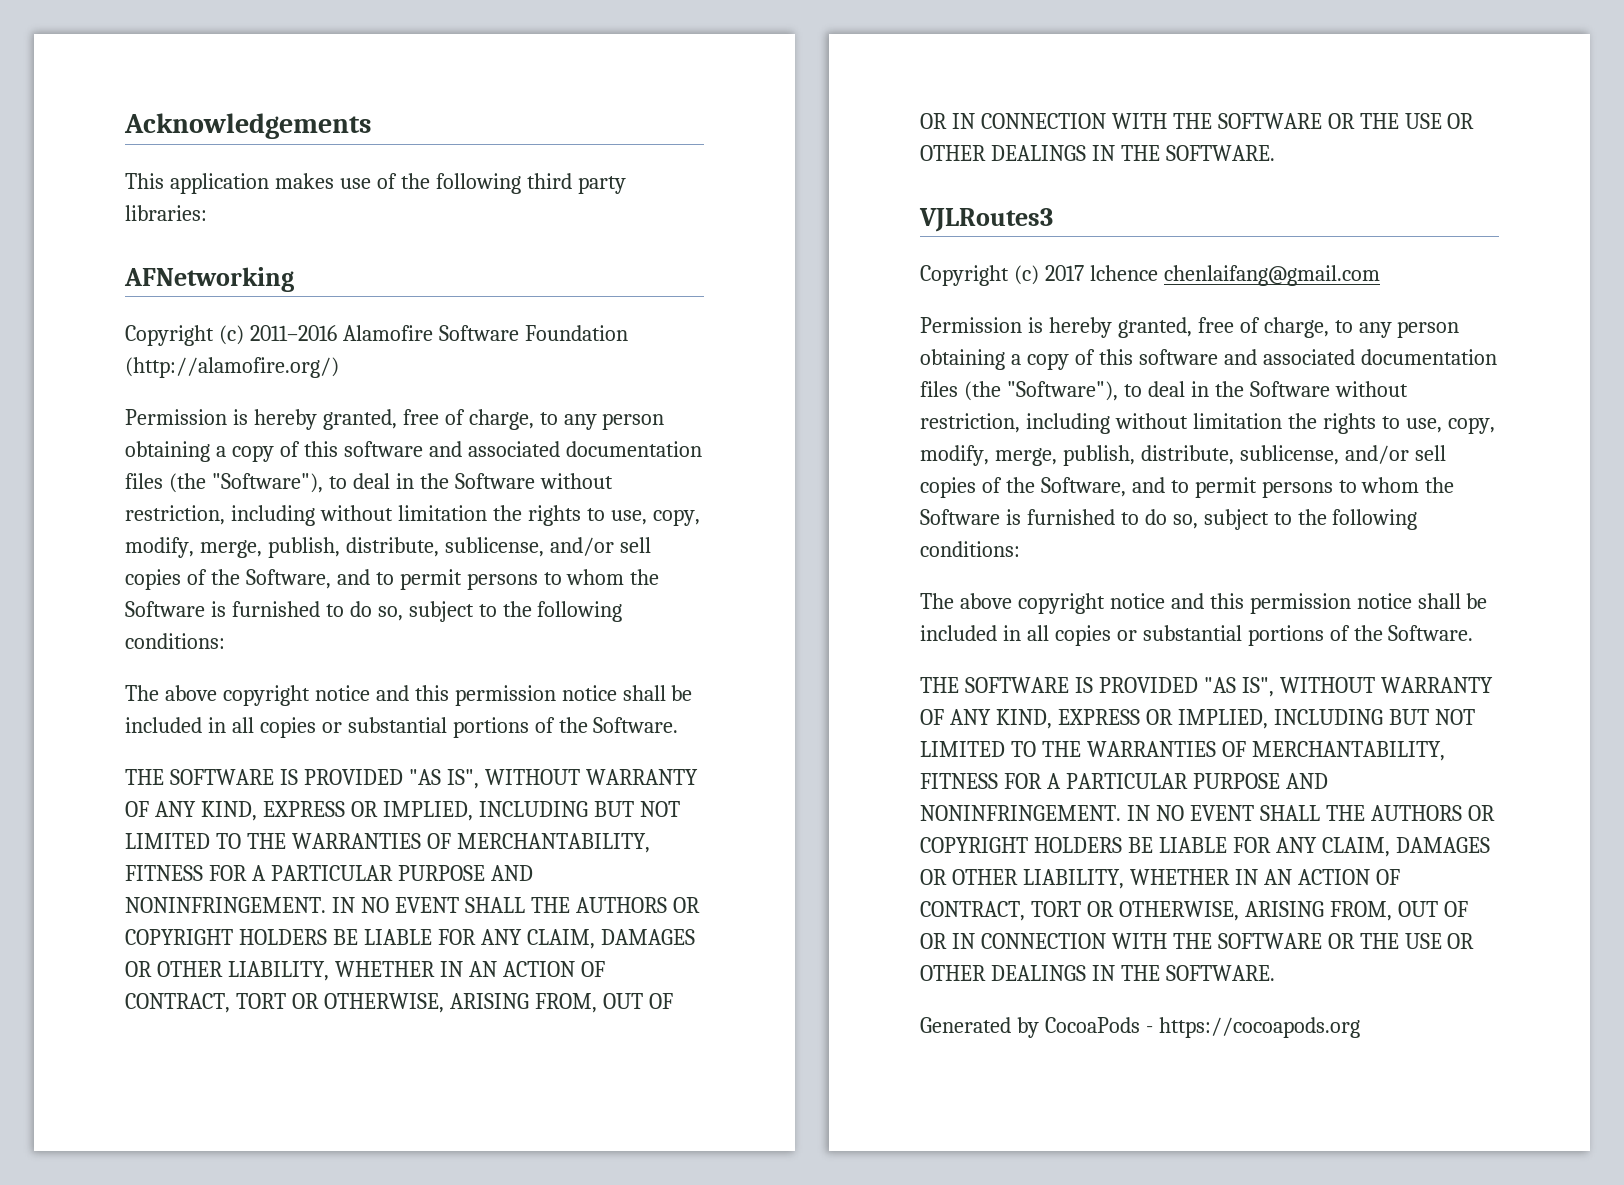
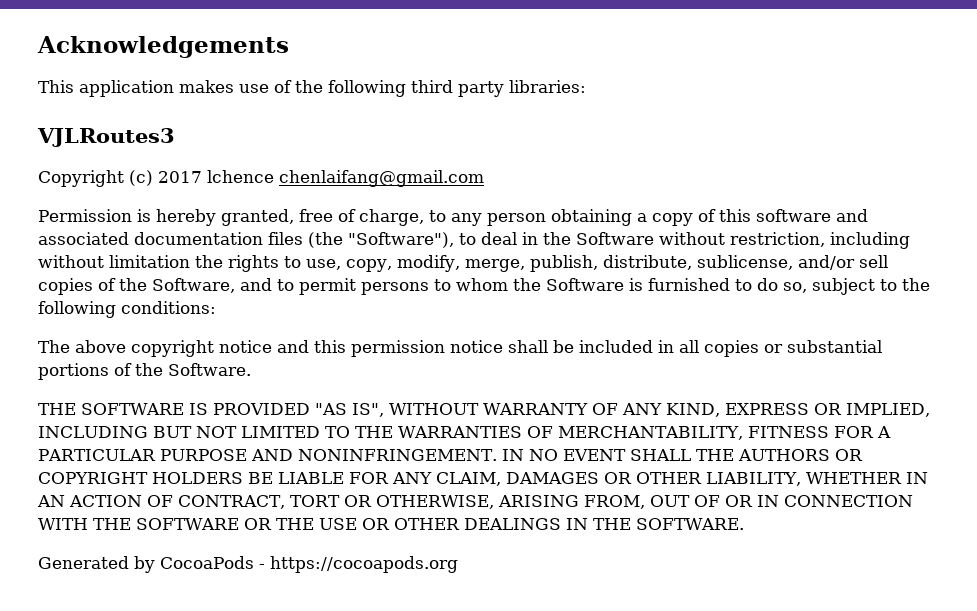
- AFNetworking
- Copyright (c) 2011–2016 Alamofire Software Foundation (http://alamofire.org/)
- Permission is hereby granted, free of charge, to any person obtaining a copy of this software and associated documentation files (the "Software"), to deal in the Software without restriction, including without limitation the rights to use, copy, modify, merge, publish, distribute, sublicense, and/or sell copies of the Software, and to permit persons to whom the Software is furnished to do so, subject to the following conditions:
- The above copyright notice and this permission notice shall be included in all copies or substantial portions of the Software.
- THE SOFTWARE IS PROVIDED "AS IS", WITHOUT WARRANTY OF ANY KIND, EXPRESS OR IMPLIED, INCLUDING BUT NOT LIMITED TO THE WARRANTIES OF MERCHANTABILITY, FITNESS FOR A PARTICULAR PURPOSE AND NONINFRINGEMENT. IN NO EVENT SHALL THE AUTHORS OR COPYRIGHT HOLDERS BE LIABLE FOR ANY CLAIM, DAMAGES OR OTHER LIABILITY, WHETHER IN AN ACTION OF CONTRACT, TORT OR OTHERWISE, ARISING FROM, OUT OF OR IN CONNECTION WITH THE SOFTWARE OR THE USE OR OTHER DEALINGS IN THE SOFTWARE.

